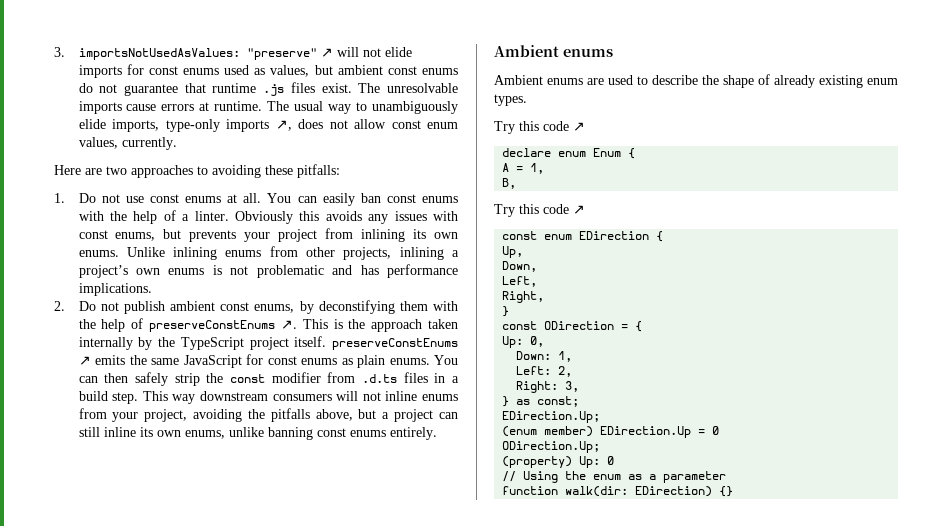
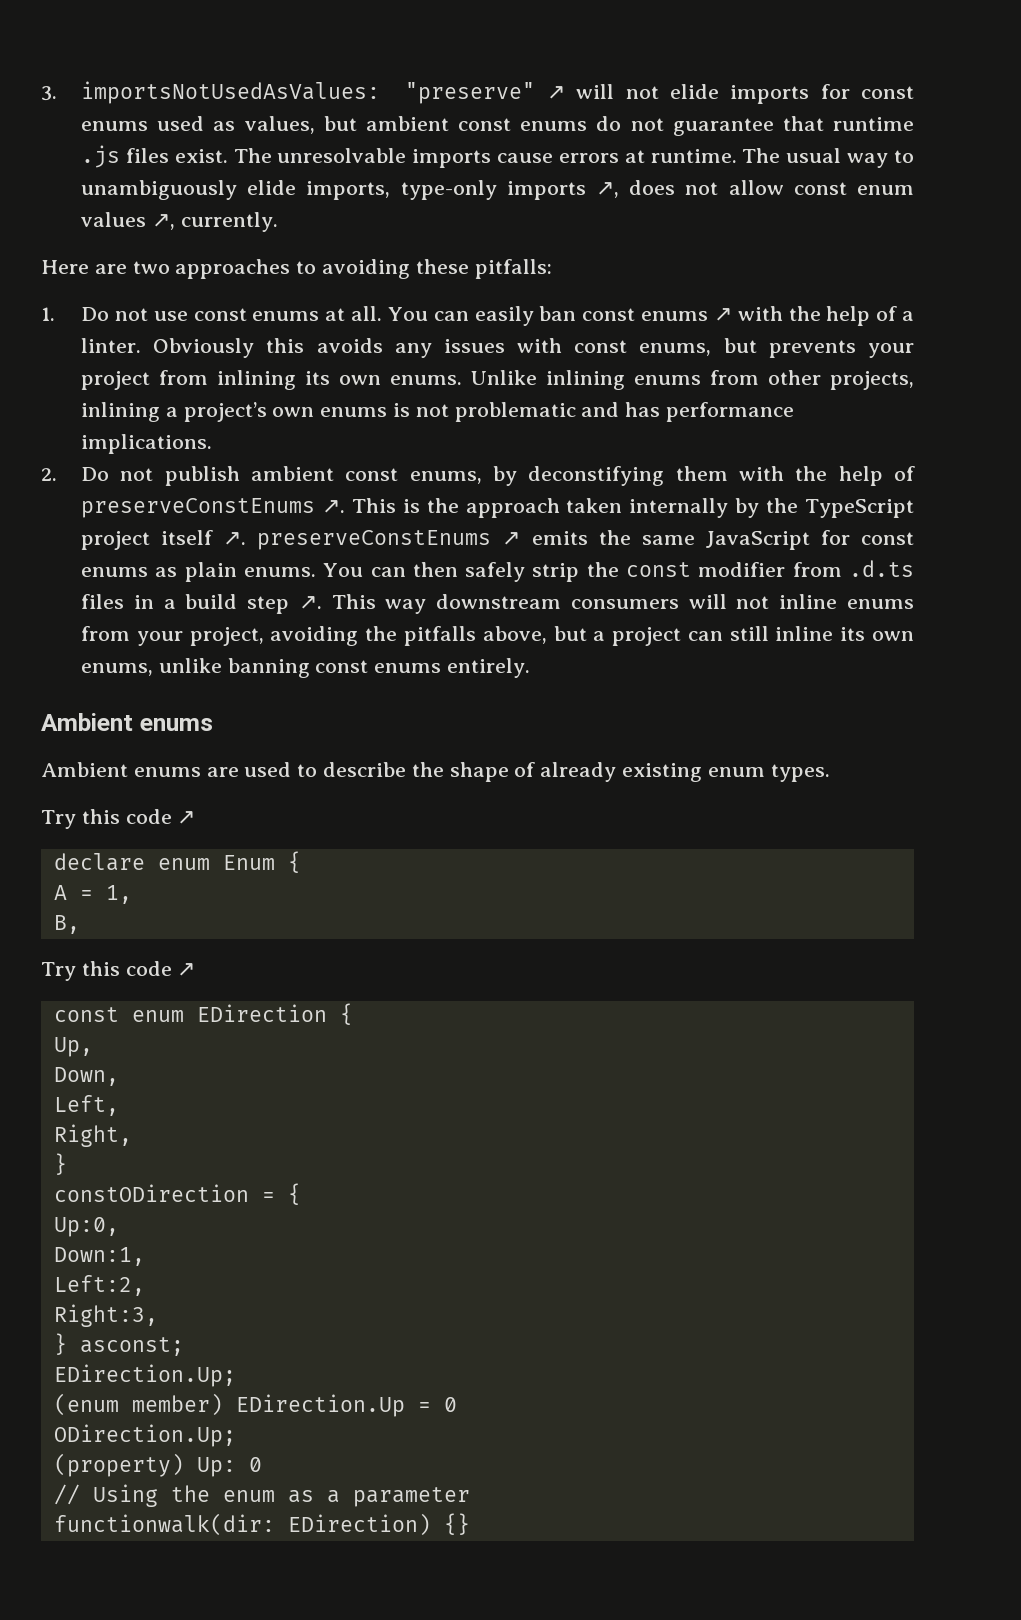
- The usual way to unambiguously elide imports, type-only imports ↗, does not allow const enum values, currently.
+ The usual way to unambiguously elide imports, type-only imports ↗, does not allow const enum values ↗, currently.
- You can easily ban const enums with the help of a linter.
+ You can easily ban const enums ↗ with the help of a linter.
- This is the approach taken internally by the TypeScript project itself. preserveConstEnums ↗ emits the same JavaScript for const enums as plain enums.
+ This is the approach taken internally by the TypeScript project itself ↗. preserveConstEnums ↗ emits the same JavaScript for const enums as plain enums.
- You can then safely strip the const modifier from .d.ts files in a build step.
+ You can then safely strip the const modifier from .d.ts files in a build step ↗.
- const ODirection = {
+ constODirection = {
- Up: 0,
- Down: 1,
- Left: 2,
- Right: 3,
- } as const;
+ Up:0,
+ Down:1,
+ Left:2,
+ Right:3,
+ } asconst;
- function walk(dir: EDirection) {}
+ functionwalk(dir: EDirection) {}

